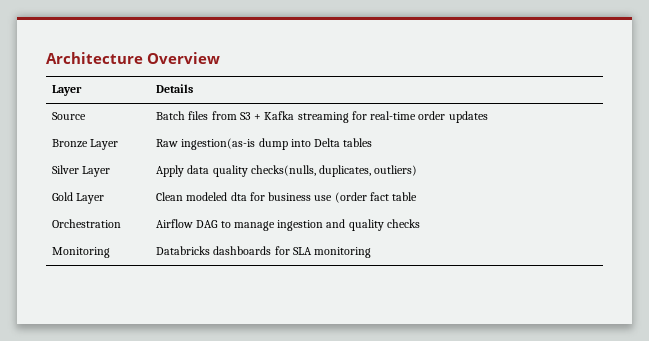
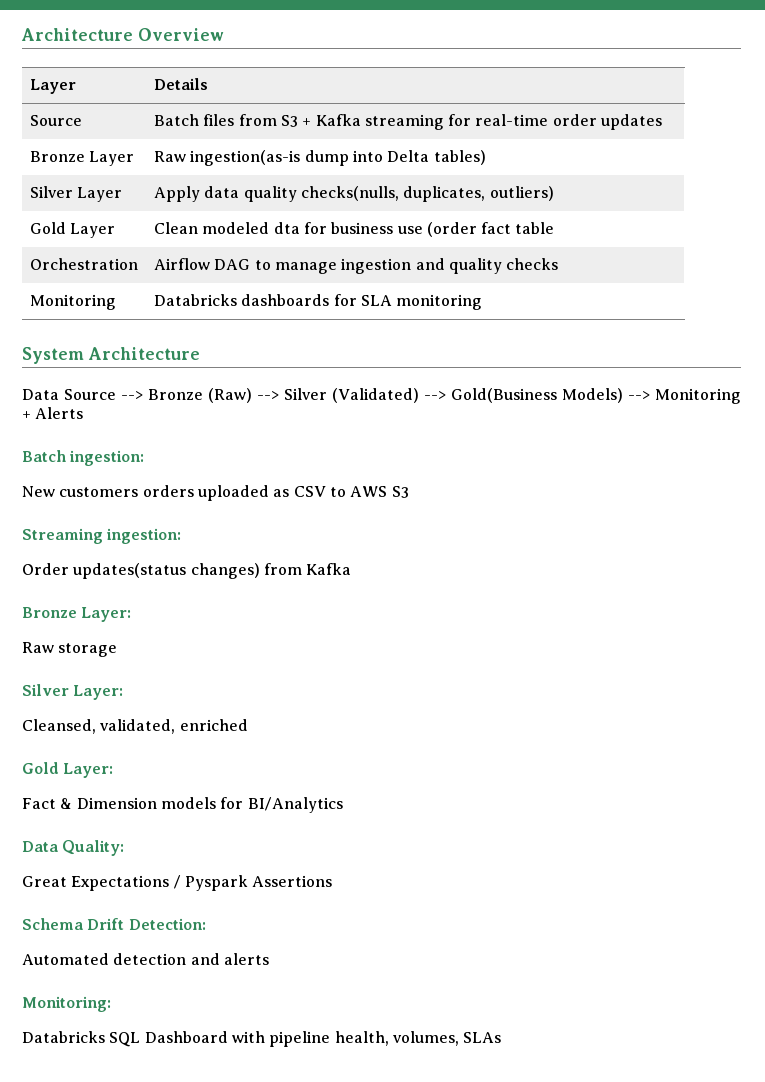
- Bronze Layer | Raw ingestion(as-is dump into Delta tables
+ Bronze Layer | Raw ingestion(as-is dump into Delta tables)
+ System Architecture
+ Data Source --> Bronze (Raw) --> Silver (Validated) --> Gold(Business Models) --> Monitoring + Alerts
+ Batch ingestion:
+ New customers orders uploaded as CSV to AWS S3
+ Streaming ingestion:
+ Order updates(status changes) from Kafka
+ Bronze Layer:
+ Raw storage
+ Silver Layer:
+ Cleansed, validated, enriched
+ Gold Layer:
+ Fact & Dimension models for BI/Analytics
+ Data Quality:
+ Great Expectations / Pyspark Assertions
+ Schema Drift Detection:
+ Automated detection and alerts
+ Monitoring:
+ Databricks SQL Dashboard with pipeline health, volumes, SLAs

